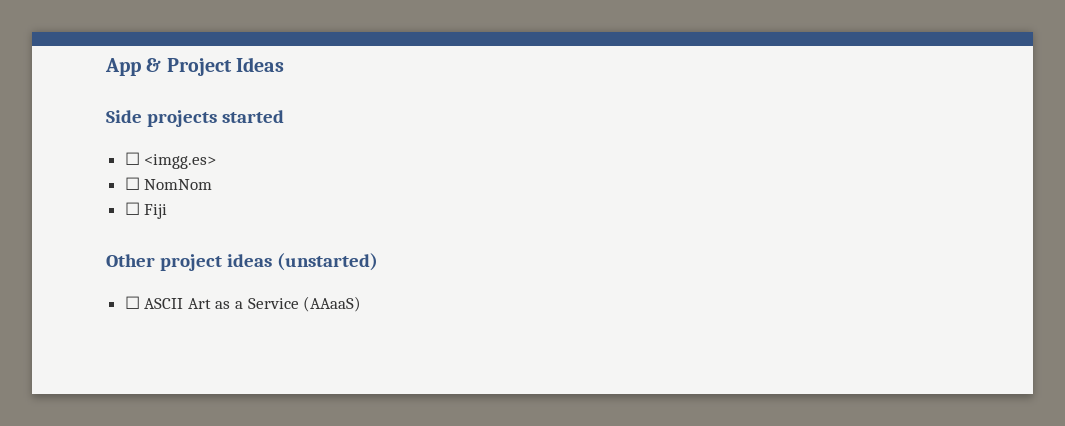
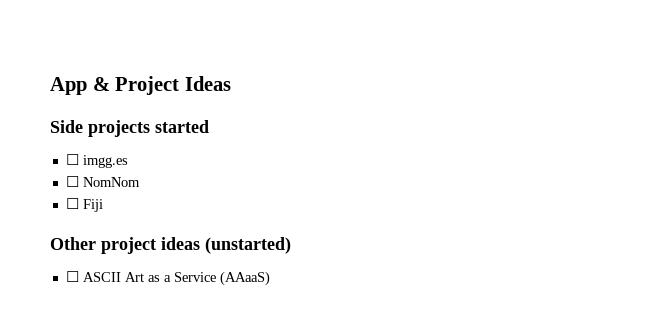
- ☐ <imgg.es>
+ ☐ imgg.es

